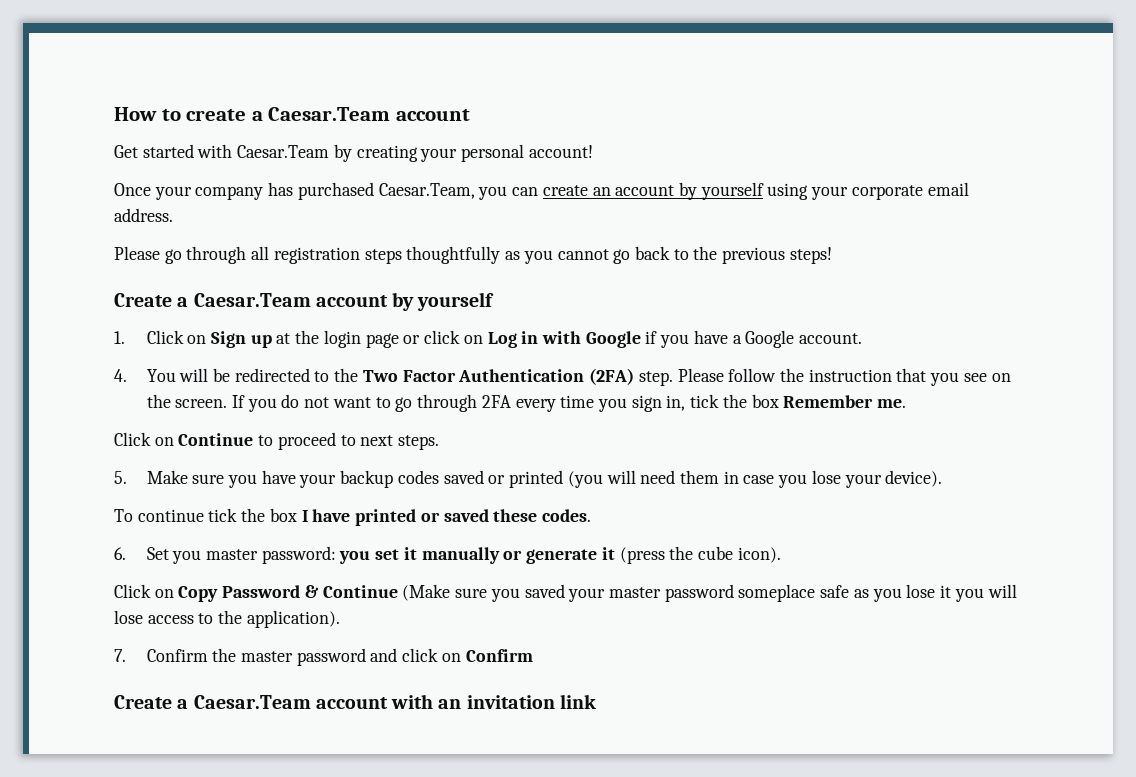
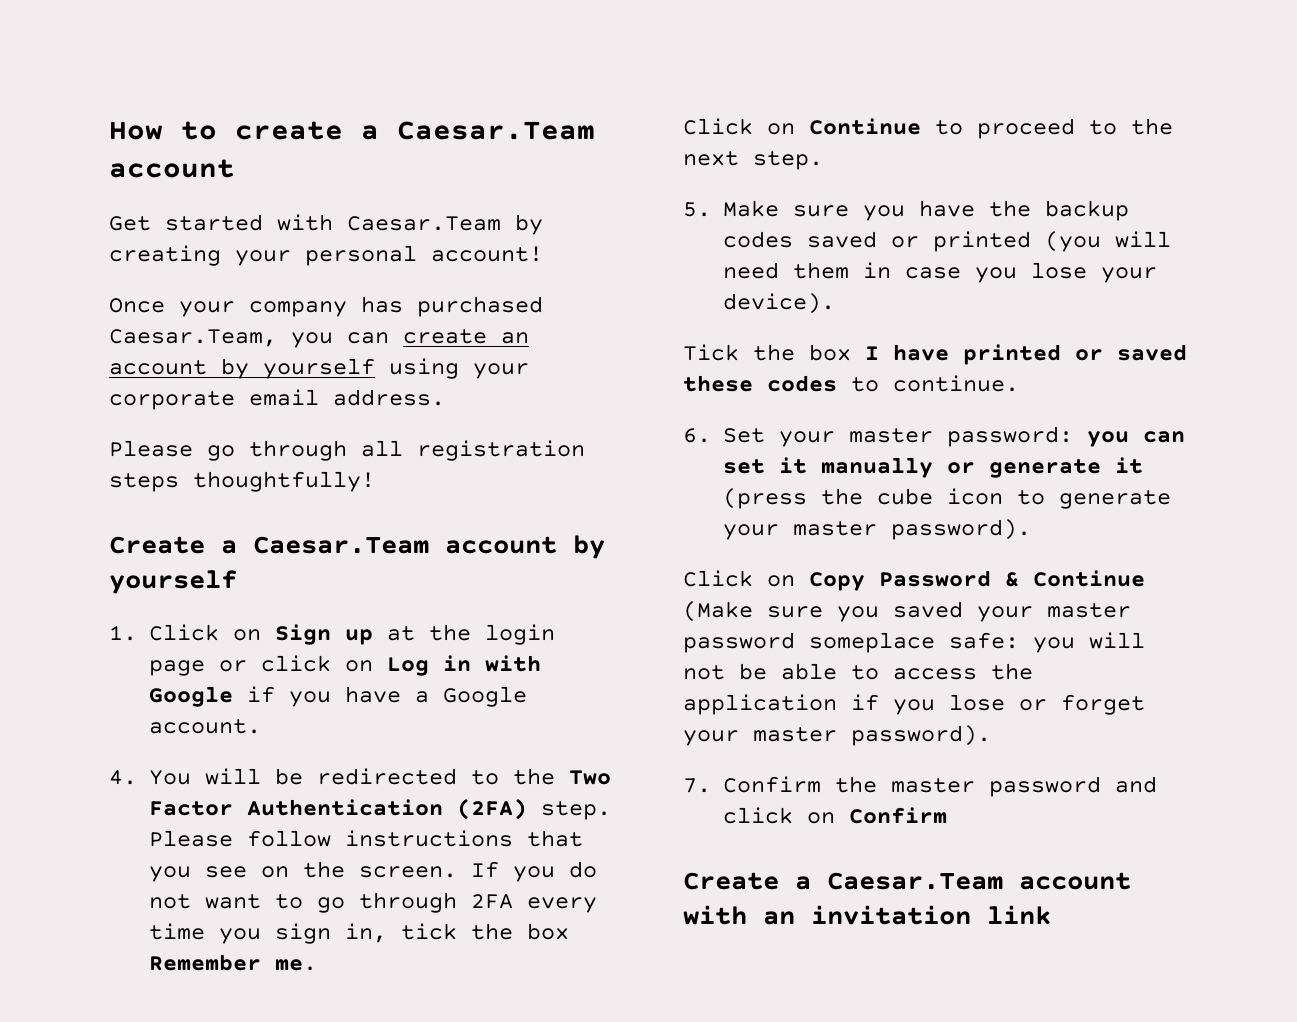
- Please go through all registration steps thoughtfully as you cannot go back to the previous steps!
+ Please go through all registration steps thoughtfully!
- Please follow the instruction that you see on the screen.
+ Please follow instructions that you see on the screen.
- Click on Continue to proceed to next steps.
+ Click on Continue to proceed to the next step.
- 5. Make sure you have your backup codes saved or printed (you will need them in case you lose your device).
+ 5. Make sure you have the backup codes saved or printed (you will need them in case you lose your device).
- To continue tick the box I have printed or saved these codes.
+ Tick the box I have printed or saved these codes to continue.
- 6. Set you master password: you set it manually or generate it (press the cube icon).
+ 6. Set your master password: you can set it manually or generate it (press the cube icon to generate your master password).
- Click on Copy Password & Continue (Make sure you saved your master password someplace safe as you lose it you will lose access to the application).
+ Click on Copy Password & Continue (Make sure you saved your master password someplace safe: you will not be able to access the application if you lose or forget your master password).

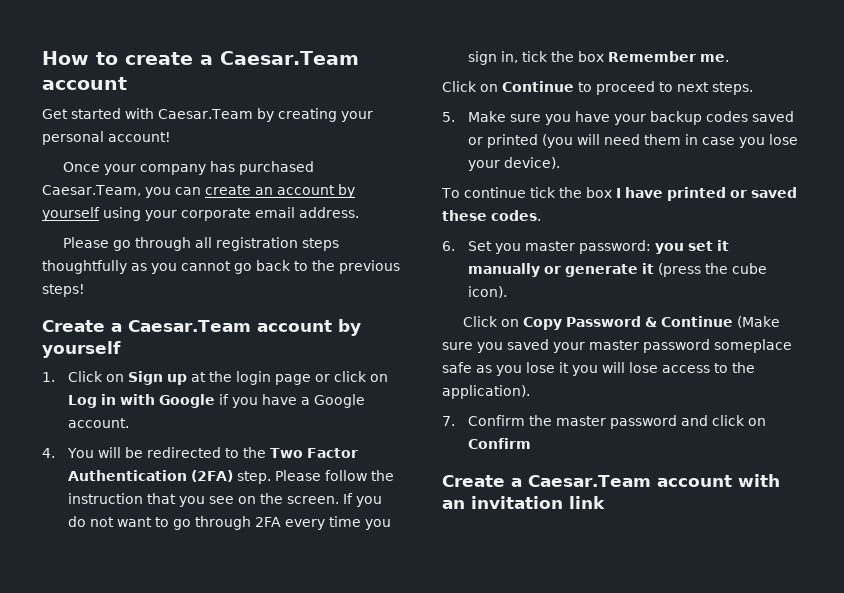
- Please go through all registration steps thoughtfully!
+ Please go through all registration steps thoughtfully as you cannot go back to the previous steps!
- Please follow instructions that you see on the screen.
+ Please follow the instruction that you see on the screen.
- Click on Continue to proceed to the next step.
+ Click on Continue to proceed to next steps.
- 5. Make sure you have the backup codes saved or printed (you will need them in case you lose your device).
+ 5. Make sure you have your backup codes saved or printed (you will need them in case you lose your device).
- Tick the box I have printed or saved these codes to continue.
+ To continue tick the box I have printed or saved these codes.
- 6. Set your master password: you can set it manually or generate it (press the cube icon to generate your master password).
+ 6. Set you master password: you set it manually or generate it (press the cube icon).
- Click on Copy Password & Continue (Make sure you saved your master password someplace safe: you will not be able to access the application if you lose or forget your master password).
+ Click on Copy Password & Continue (Make sure you saved your master password someplace safe as you lose it you will lose access to the application).

